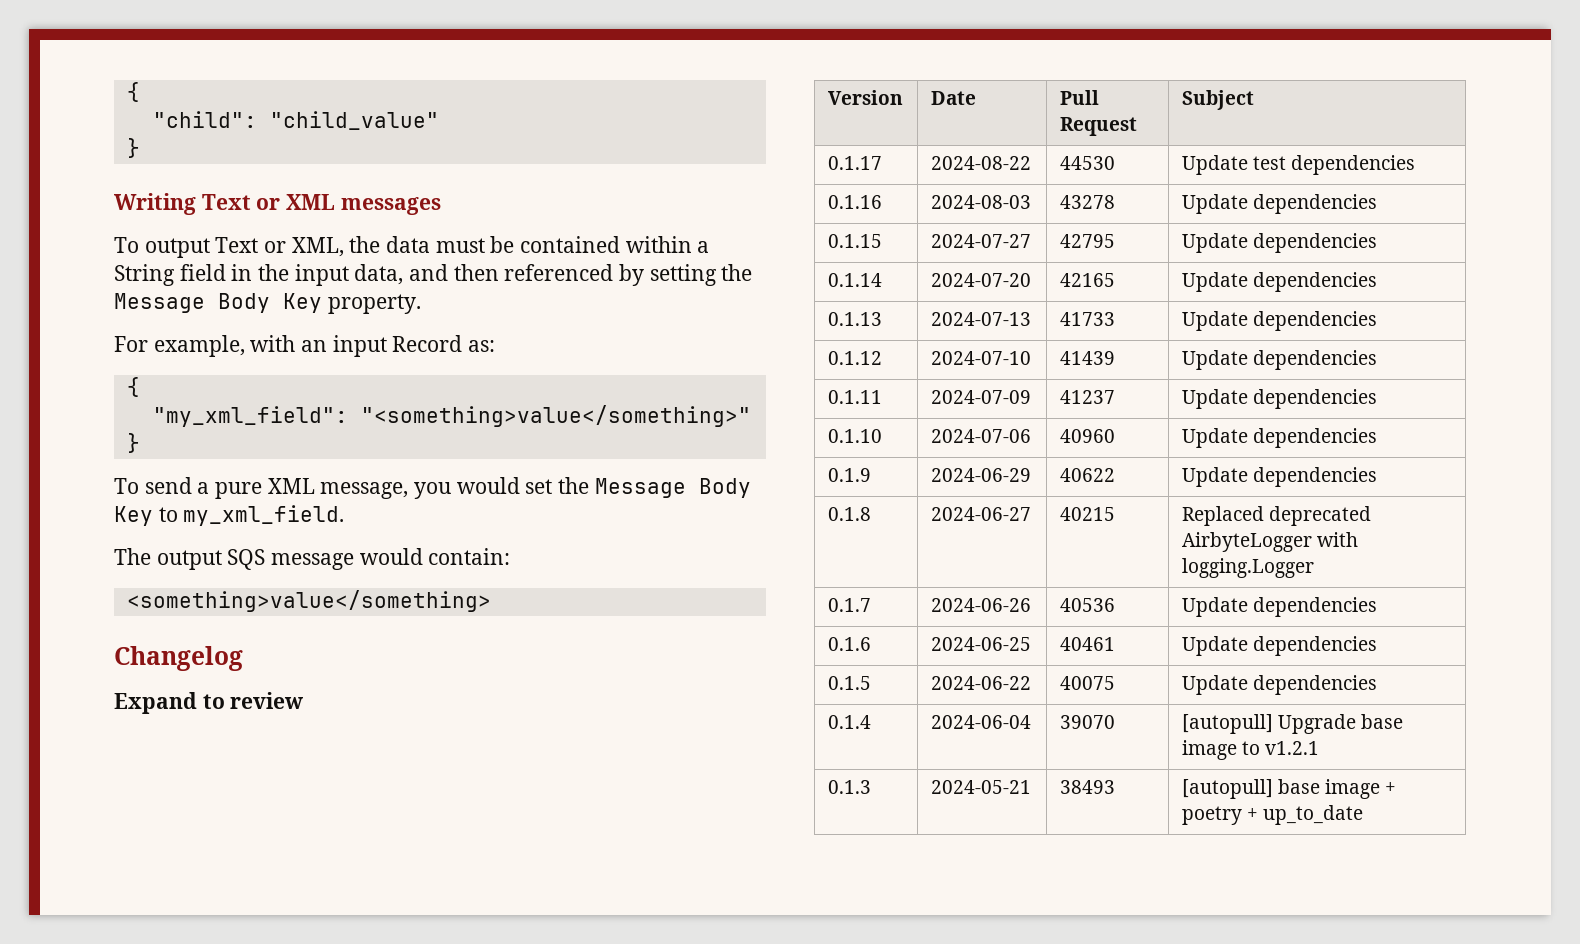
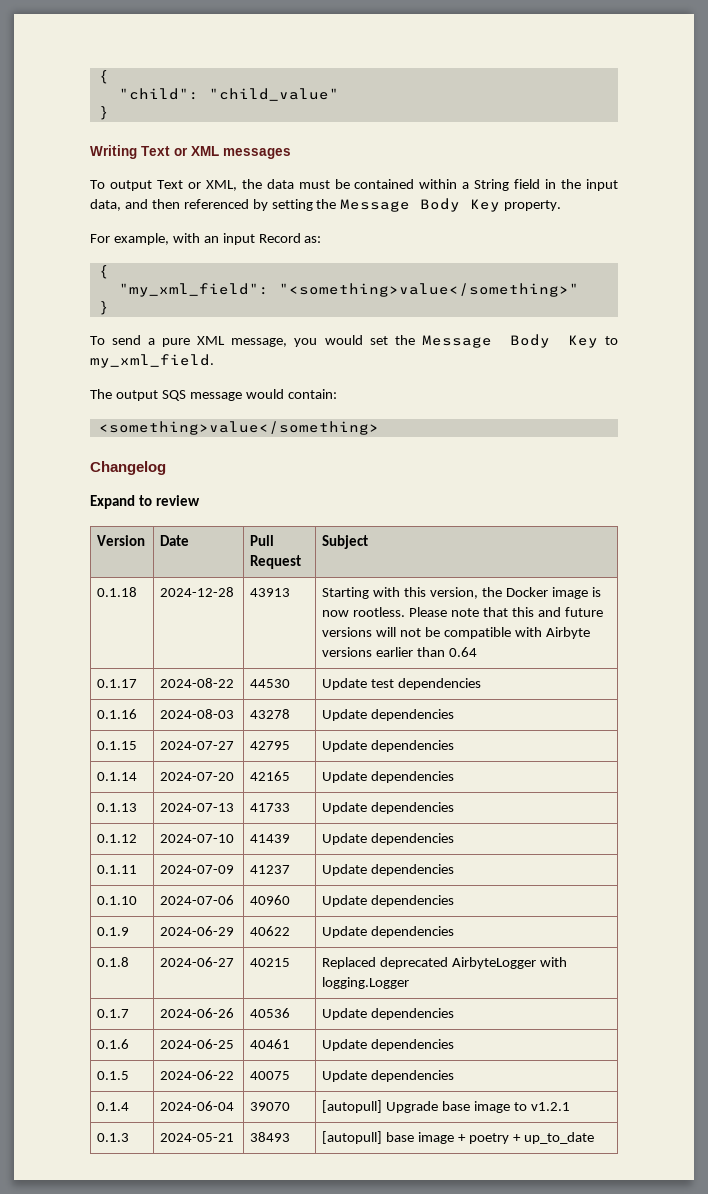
+ 0.1.18 | 2024-12-28 | 43913 | Starting with this version, the Docker image is now rootless. Please note that this and future versions will not be compatible with Airbyte versions earlier than 0.64

